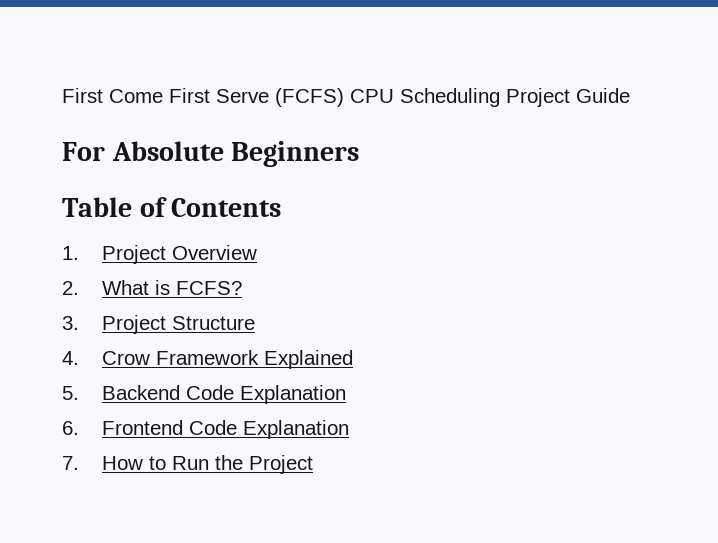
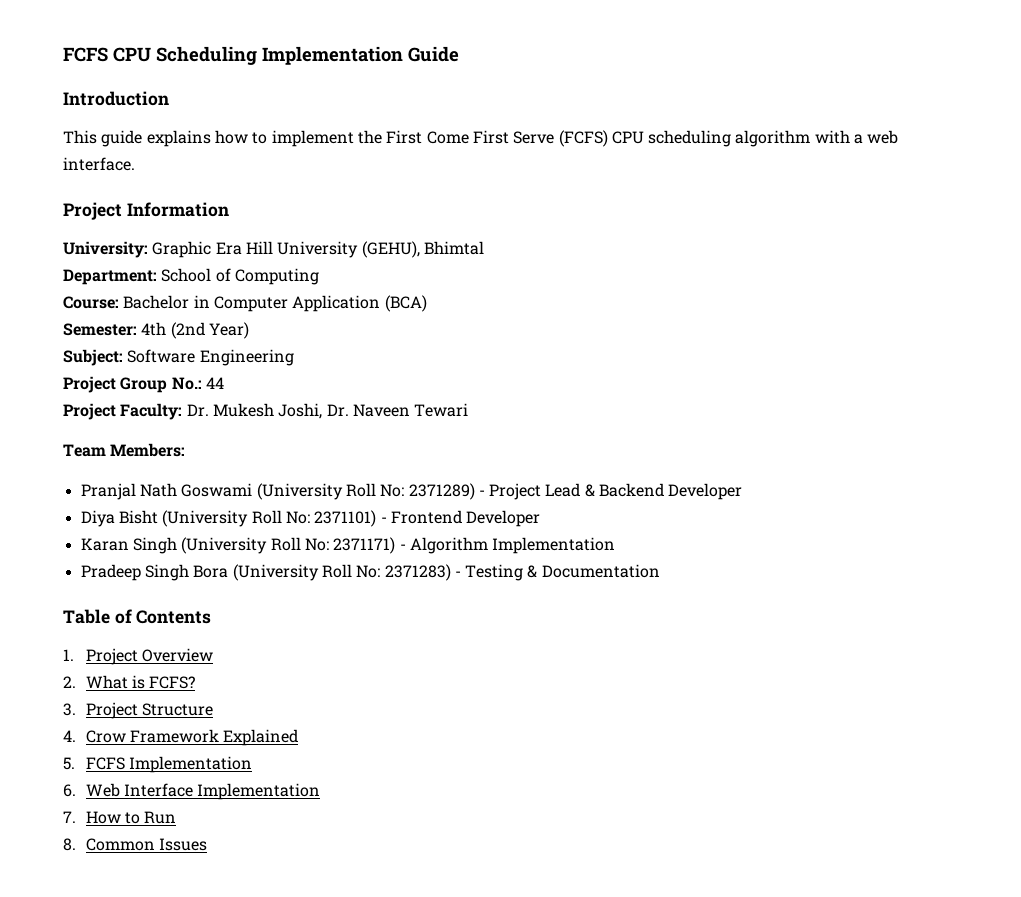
- First Come First Serve (FCFS) CPU Scheduling Project Guide
- For Absolute Beginners
+ FCFS CPU Scheduling Implementation Guide
+ Introduction
+ This guide explains how to implement the First Come First Serve (FCFS) CPU scheduling algorithm with a web interface.
+ Project Information
+ University: Graphic Era Hill University (GEHU), Bhimtal
+ Department: School of Computing
+ Course: Bachelor in Computer Application (BCA)
+ Semester: 4th (2nd Year)
+ Subject: Software Engineering
+ Project Group No.: 44
+ Project Faculty: Dr. Mukesh Joshi, Dr. Naveen Tewari
+ Team Members:
+ Pranjal Nath Goswami (University Roll No: 2371289) - Project Lead & Backend Developer
+ Diya Bisht (University Roll No: 2371101) - Frontend Developer
+ Karan Singh (University Roll No: 2371171) - Algorithm Implementation
+ Pradeep Singh Bora (University Roll No: 2371283) - Testing & Documentation
- 5. Backend Code Explanation
- 6. Frontend Code Explanation
+ 5. FCFS Implementation
+ 6. Web Interface Implementation
- 7. How to Run the Project
+ 7. How to Run
+ 8. Common Issues

